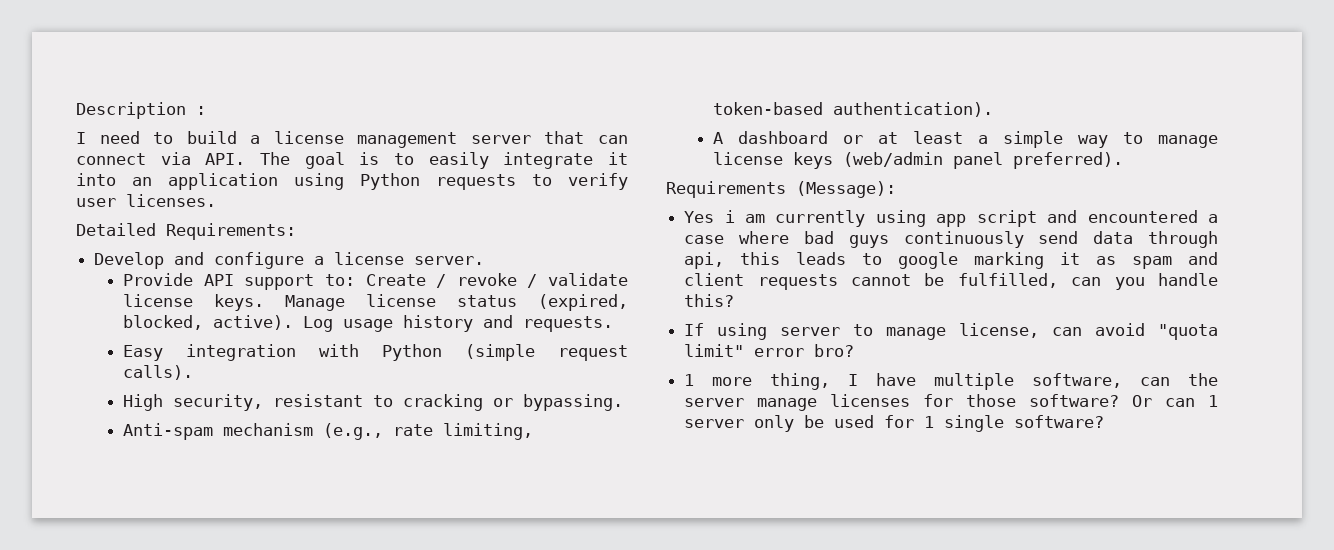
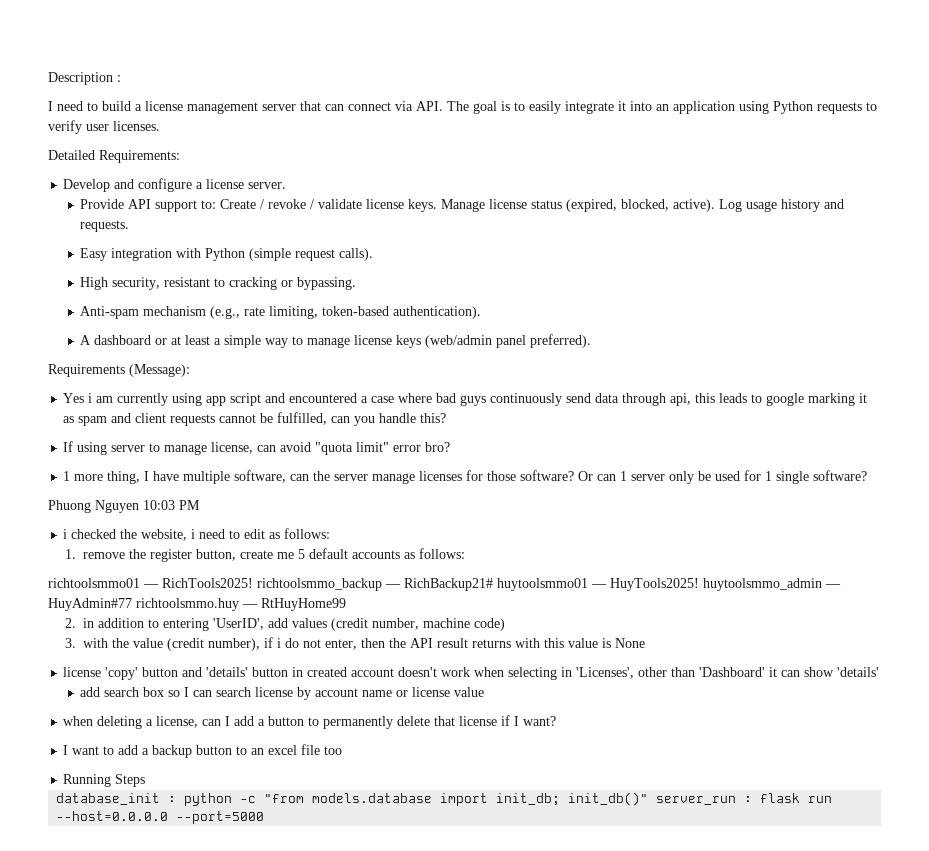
+ Phuong Nguyen 10:03 PM
+ i checked the website, i need to edit as follows:
+ 1. remove the register button, create me 5 default accounts as follows:
+ richtoolsmmo01 — RichTools2025! richtoolsmmo_backup — RichBackup21# huytoolsmmo01 — HuyTools2025! huytoolsmmo_admin — HuyAdmin#77 richtoolsmmo.huy — RtHuyHome99
+ 2. in addition to entering 'UserID', add values (credit number, machine code)
+ 3. with the value (credit number), if i do not enter, then the API result returns with this value is None
+ license 'copy' button and 'details' button in created account doesn't work when selecting in 'Licenses', other than 'Dashboard' it can show 'details'
+ add search box so I can search license by account name or license value
+ when deleting a license, can I add a button to permanently delete that license if I want?
+ I want to add a backup button to an excel file too
+ Running Steps
+ database_init : python -c "from models.database import init_db; init_db()" server_run : flask run --host=0.0.0.0 --port=5000

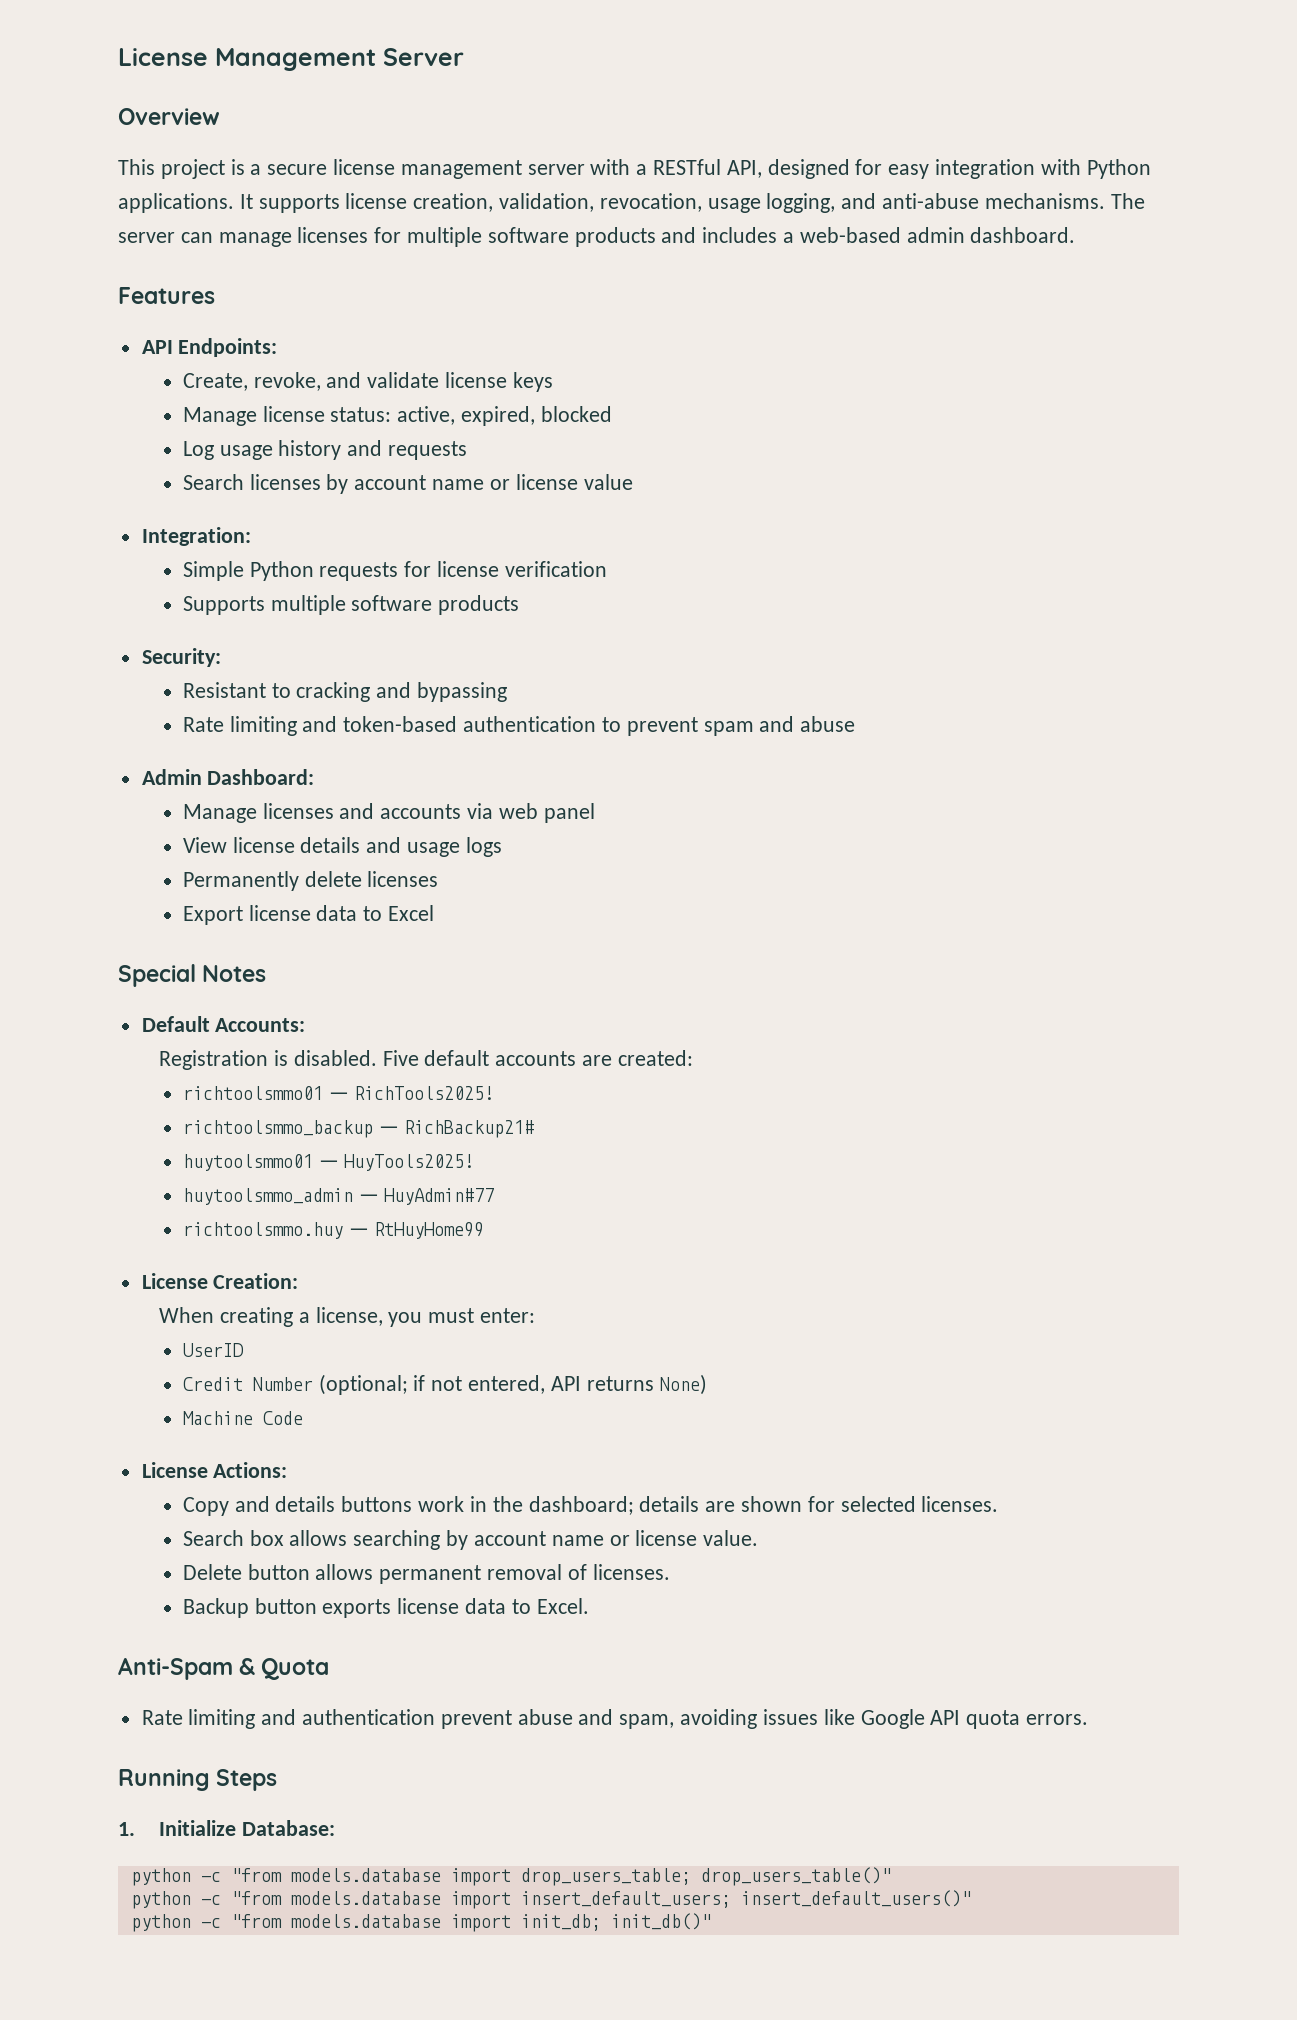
- Description :
- I need to build a license management server that can connect via API. The goal is to easily integrate it into an application using Python requests to verify user licenses.
- Detailed Requirements:
- Develop and configure a license server.
- Provide API support to: Create / revoke / validate license keys. Manage license status (expired, blocked, active). Log usage history and requests.
- Easy integration with Python (simple request calls).
- High security, resistant to cracking or bypassing.
- Anti-spam mechanism (e.g., rate limiting, token-based authentication).
- A dashboard or at least a simple way to manage license keys (web/admin panel preferred).
- Requirements (Message):
- Yes i am currently using app script and encountered a case where bad guys continuously send data through api, this leads to google marking it as spam and client requests cannot be fulfilled, can you handle this?
- If using server to manage license, can avoid "quota limit" error bro?
- 1 more thing, I have multiple software, can the server manage licenses for those software? Or can 1 server only be used for 1 single software?
- Phuong Nguyen 10:03 PM
- i checked the website, i need to edit as follows:
- 1. remove the register button, create me 5 default accounts as follows:
- richtoolsmmo01 — RichTools2025! richtoolsmmo_backup — RichBackup21# huytoolsmmo01 — HuyTools2025! huytoolsmmo_admin — HuyAdmin#77 richtoolsmmo.huy — RtHuyHome99
- 2. in addition to entering 'UserID', add values (credit number, machine code)
- 3. with the value (credit number), if i do not enter, then the API result returns with this value is None
- license 'copy' button and 'details' button in created account doesn't work when selecting in 'Licenses', other than 'Dashboard' it can show 'details'
- add search box so I can search license by account name or license value
+ License Management Server
+ Overview
+ This project is a secure license management server with a RESTful API, designed for easy integration with Python applications. It supports license creation, validation, revocation, usage logging, and anti-abuse mechanisms. The server can manage licenses for multiple software products and includes a web-based admin dashboard.
+ Features
+ API Endpoints:
+ Create, revoke, and validate license keys
+ Manage license status: active, expired, blocked
+ Log usage history and requests
+ Search licenses by account name or license value
- when deleting a license, can I add a button to permanently delete that license if I want?
- I want to add a backup button to an excel file too
+ Integration:
+ Simple Python requests for license verification
+ Supports multiple software products
+ Security:
+ Resistant to cracking and bypassing
+ Rate limiting and token-based authentication to prevent spam and abuse
+ Admin Dashboard:
+ Manage licenses and accounts via web panel
+ View license details and usage logs
+ Permanently delete licenses
+ Export license data to Excel
+ Special Notes
+ Default Accounts:
+ Registration is disabled. Five default accounts are created:
+ richtoolsmmo01 — RichTools2025!
+ richtoolsmmo_backup — RichBackup21#
+ huytoolsmmo01 — HuyTools2025!
+ huytoolsmmo_admin — HuyAdmin#77
+ richtoolsmmo.huy — RtHuyHome99
+ License Creation:
+ When creating a license, you must enter:
+ UserID
+ Credit Number (optional; if not entered, API returns None)
+ Machine Code
+ License Actions:
+ Copy and details buttons work in the dashboard; details are shown for selected licenses.
+ Search box allows searching by account name or license value.
+ Delete button allows permanent removal of licenses.
+ Backup button exports license data to Excel.
+ Anti-Spam & Quota
+ Rate limiting and authentication prevent abuse and spam, avoiding issues like Google API quota errors.
  Running Steps
- database_init : python -c "from models.database import init_db; init_db()" server_run : flask run --host=0.0.0.0 --port=5000
+ 1. Initialize Database:
+ python -c "from models.database import drop_users_table; drop_users_table()"
+ python -c "from models.database import insert_default_users; insert_default_users()"
+ python -c "from models.database import init_db; init_db()"

